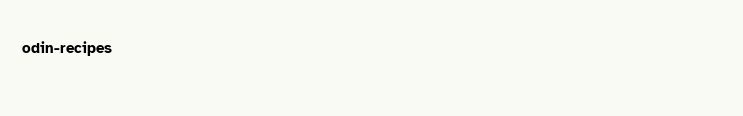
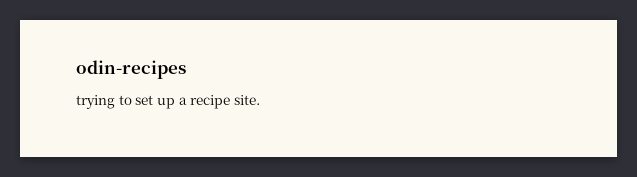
+ trying to set up a recipe site.

